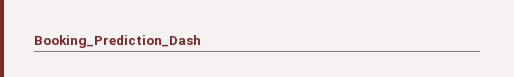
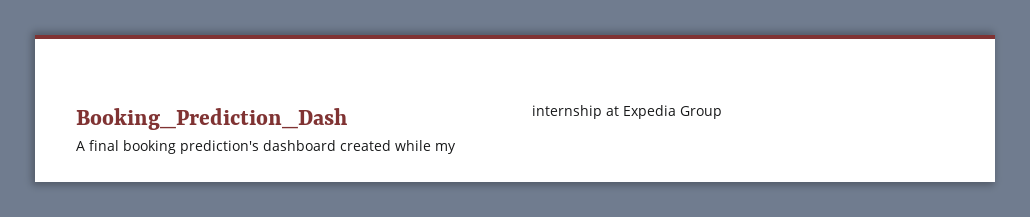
+ A final booking prediction's dashboard created while my internship at Expedia Group

